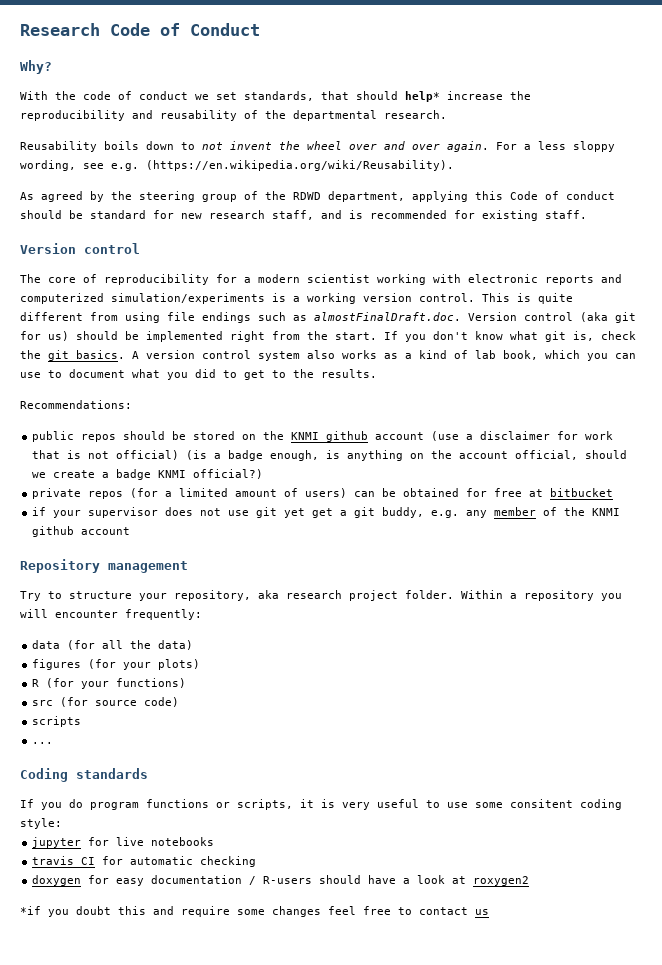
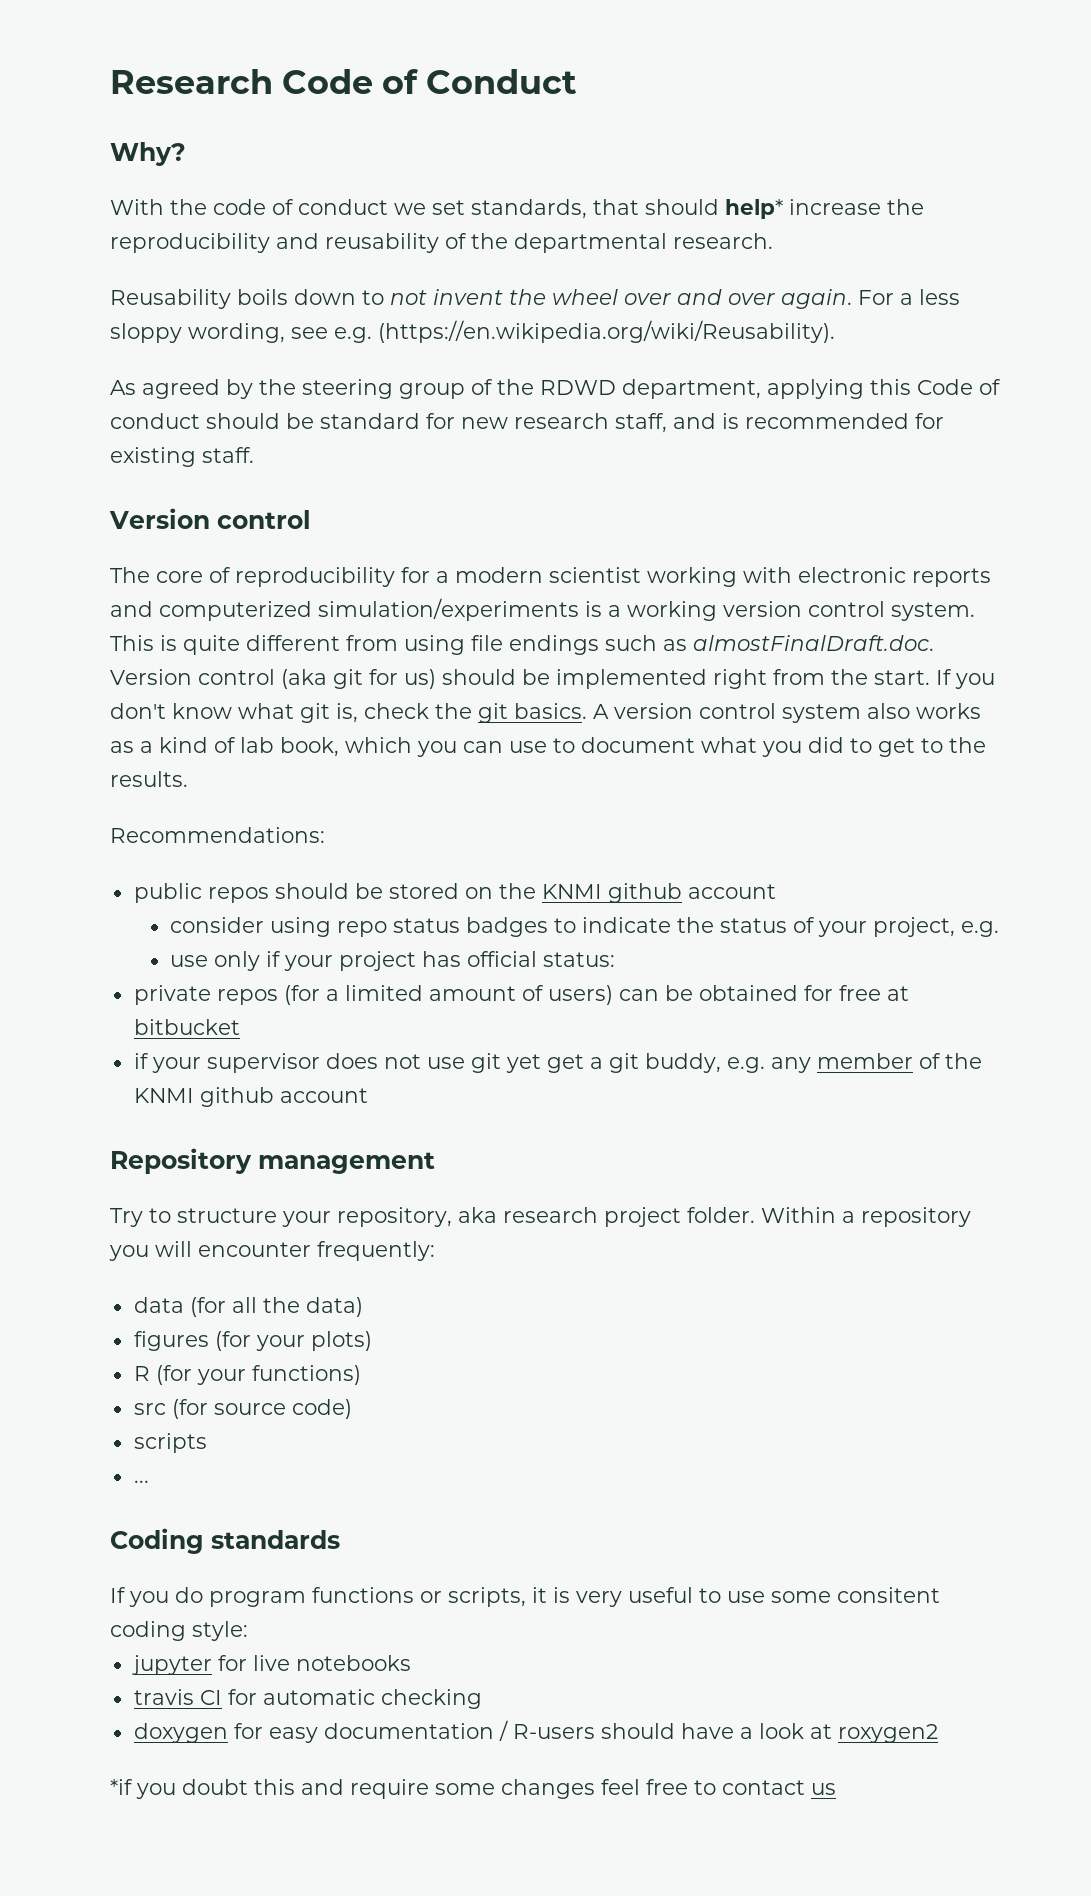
- The core of reproducibility for a modern scientist working with electronic reports and computerized simulation/experiments is a working version control.
+ The core of reproducibility for a modern scientist working with electronic reports and computerized simulation/experiments is a working version control system.
- public repos should be stored on the KNMI github account (use a disclaimer for work that is not official) (is a badge enough, is anything on the account official, should we create a badge KNMI official?)
+ public repos should be stored on the KNMI github account
+ consider using repo status badges to indicate the status of your project, e.g.
+ use only if your project has official status:

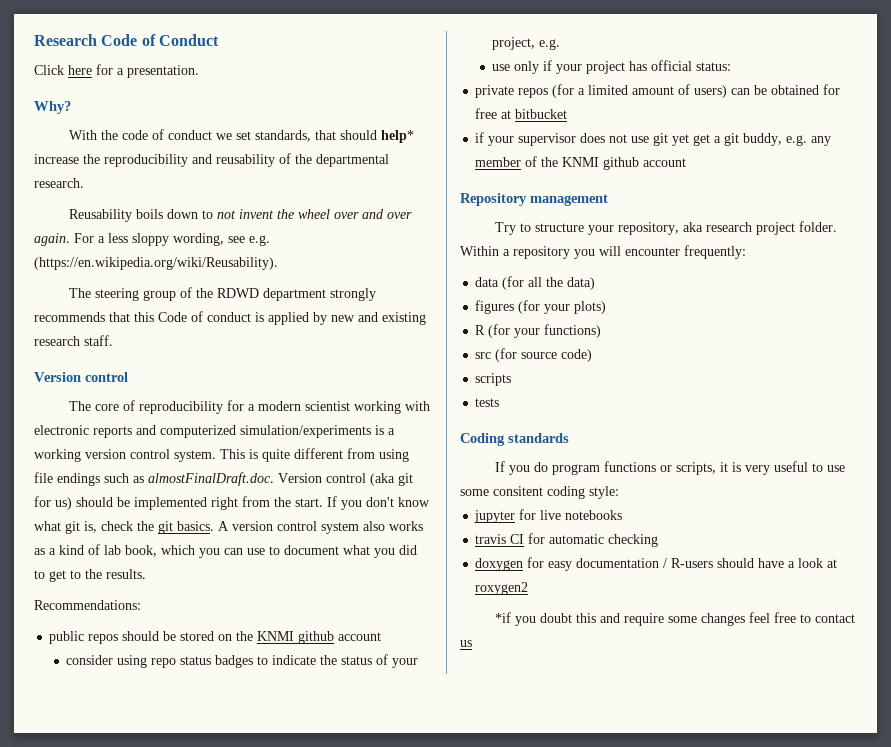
+ Click here for a presentation.
- As agreed by the steering group of the RDWD department, applying this Code of conduct should be standard for new research staff, and is recommended for existing staff.
+ The steering group of the RDWD department strongly recommends that this Code of conduct is applied by new and existing research staff.
- ...
+ tests

